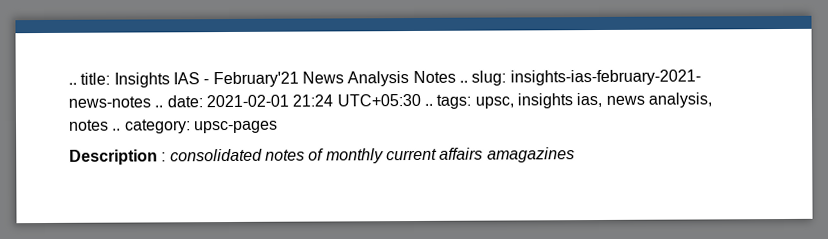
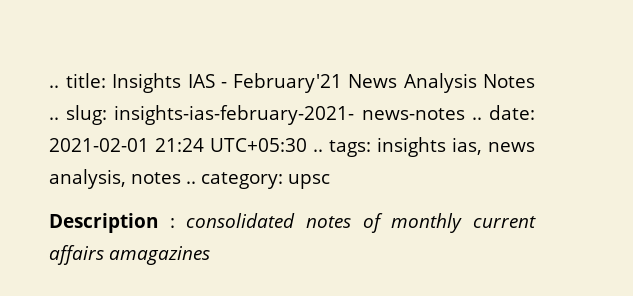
- .. title: Insights IAS - February'21 News Analysis Notes .. slug: insights-ias-february-2021- news-notes .. date: 2021-02-01 21:24 UTC+05:30 .. tags: upsc, insights ias, news analysis, notes .. category: upsc-pages
+ .. title: Insights IAS - February'21 News Analysis Notes .. slug: insights-ias-february-2021- news-notes .. date: 2021-02-01 21:24 UTC+05:30 .. tags: insights ias, news analysis, notes .. category: upsc

